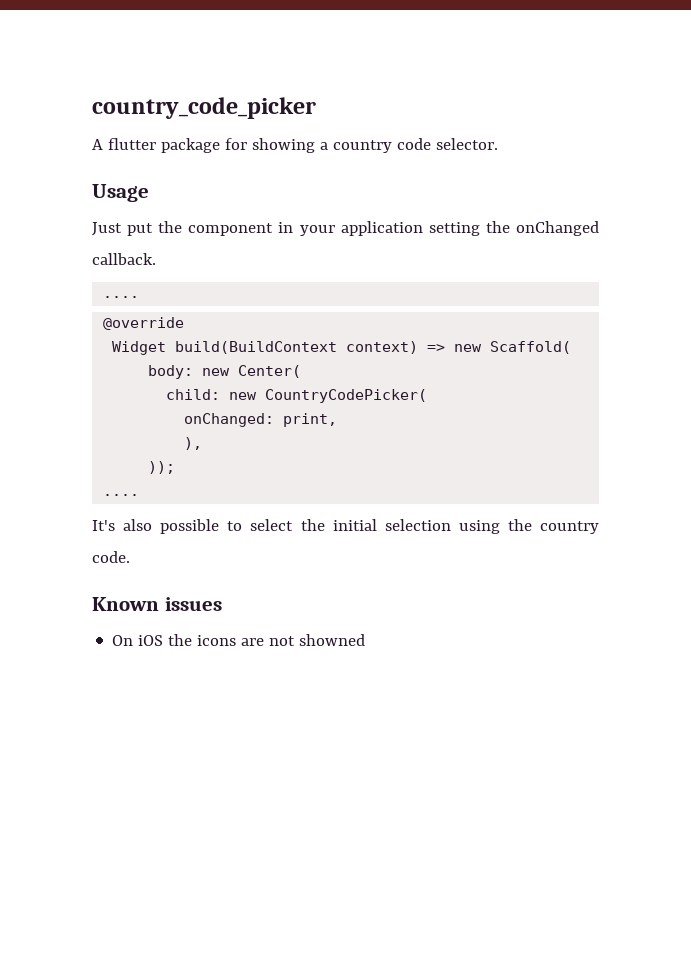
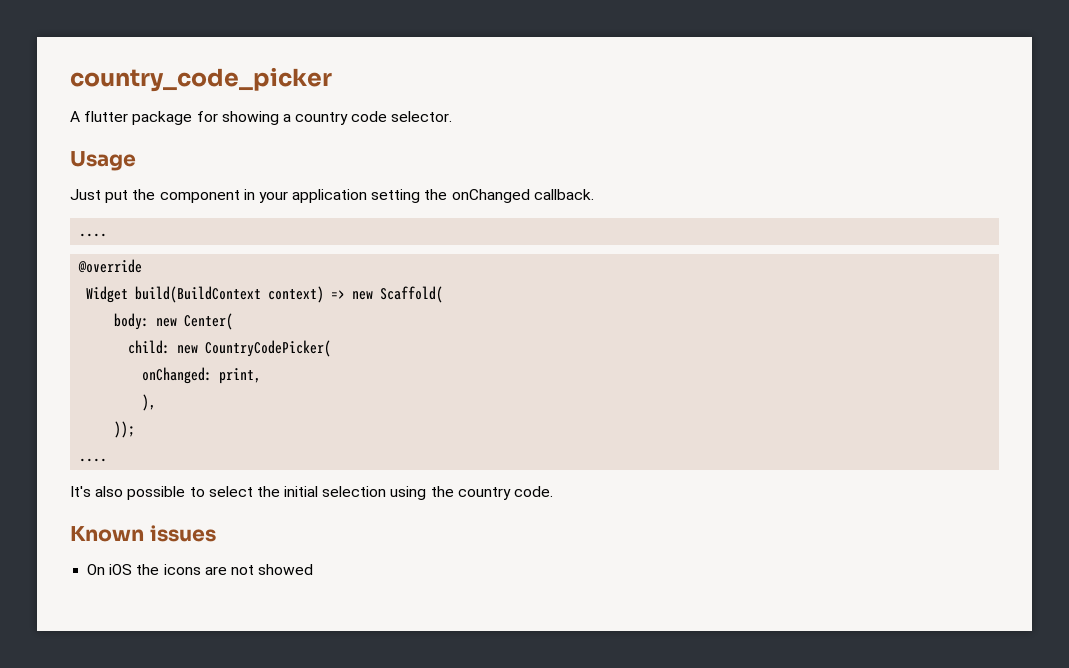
- On iOS the icons are not showned
+ On iOS the icons are not showed

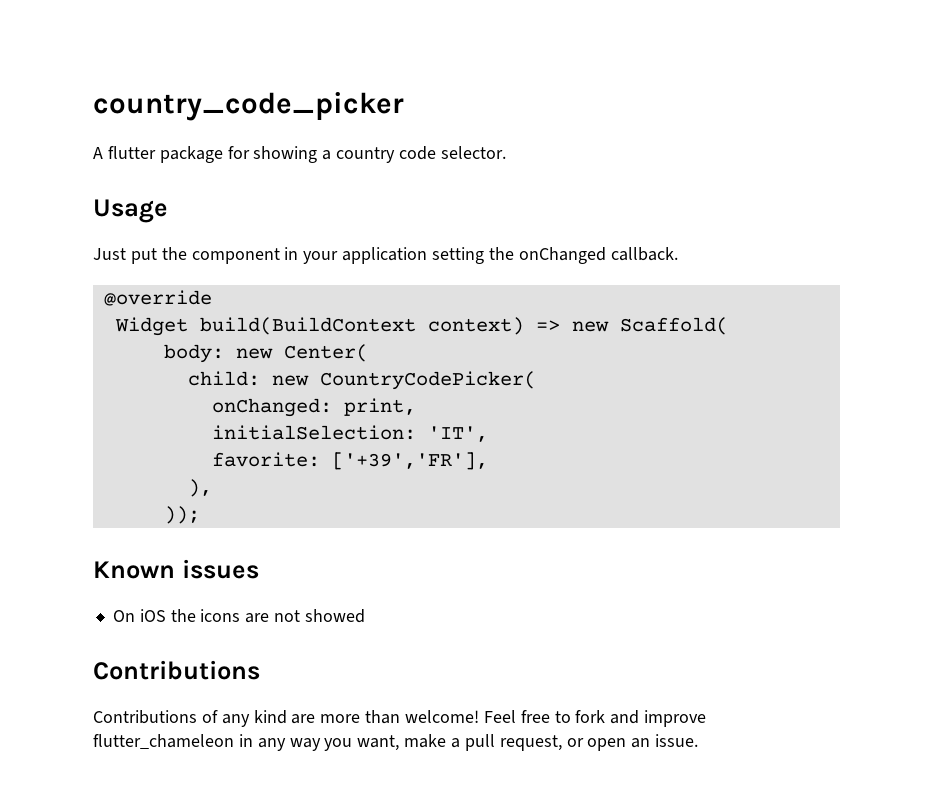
  Just put the component in your application setting the onChanged callback.
- ....
+ initialSelection: 'IT',
+ favorite: ['+39','FR'],
  ),
  ));
- ....
- It's also possible to select the initial selection using the country code.
  On iOS the icons are not showed
+ Contributions
+ Contributions of any kind are more than welcome! Feel free to fork and improve flutter_chameleon in any way you want, make a pull request, or open an issue.

